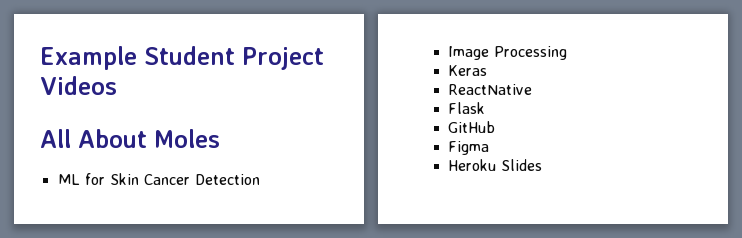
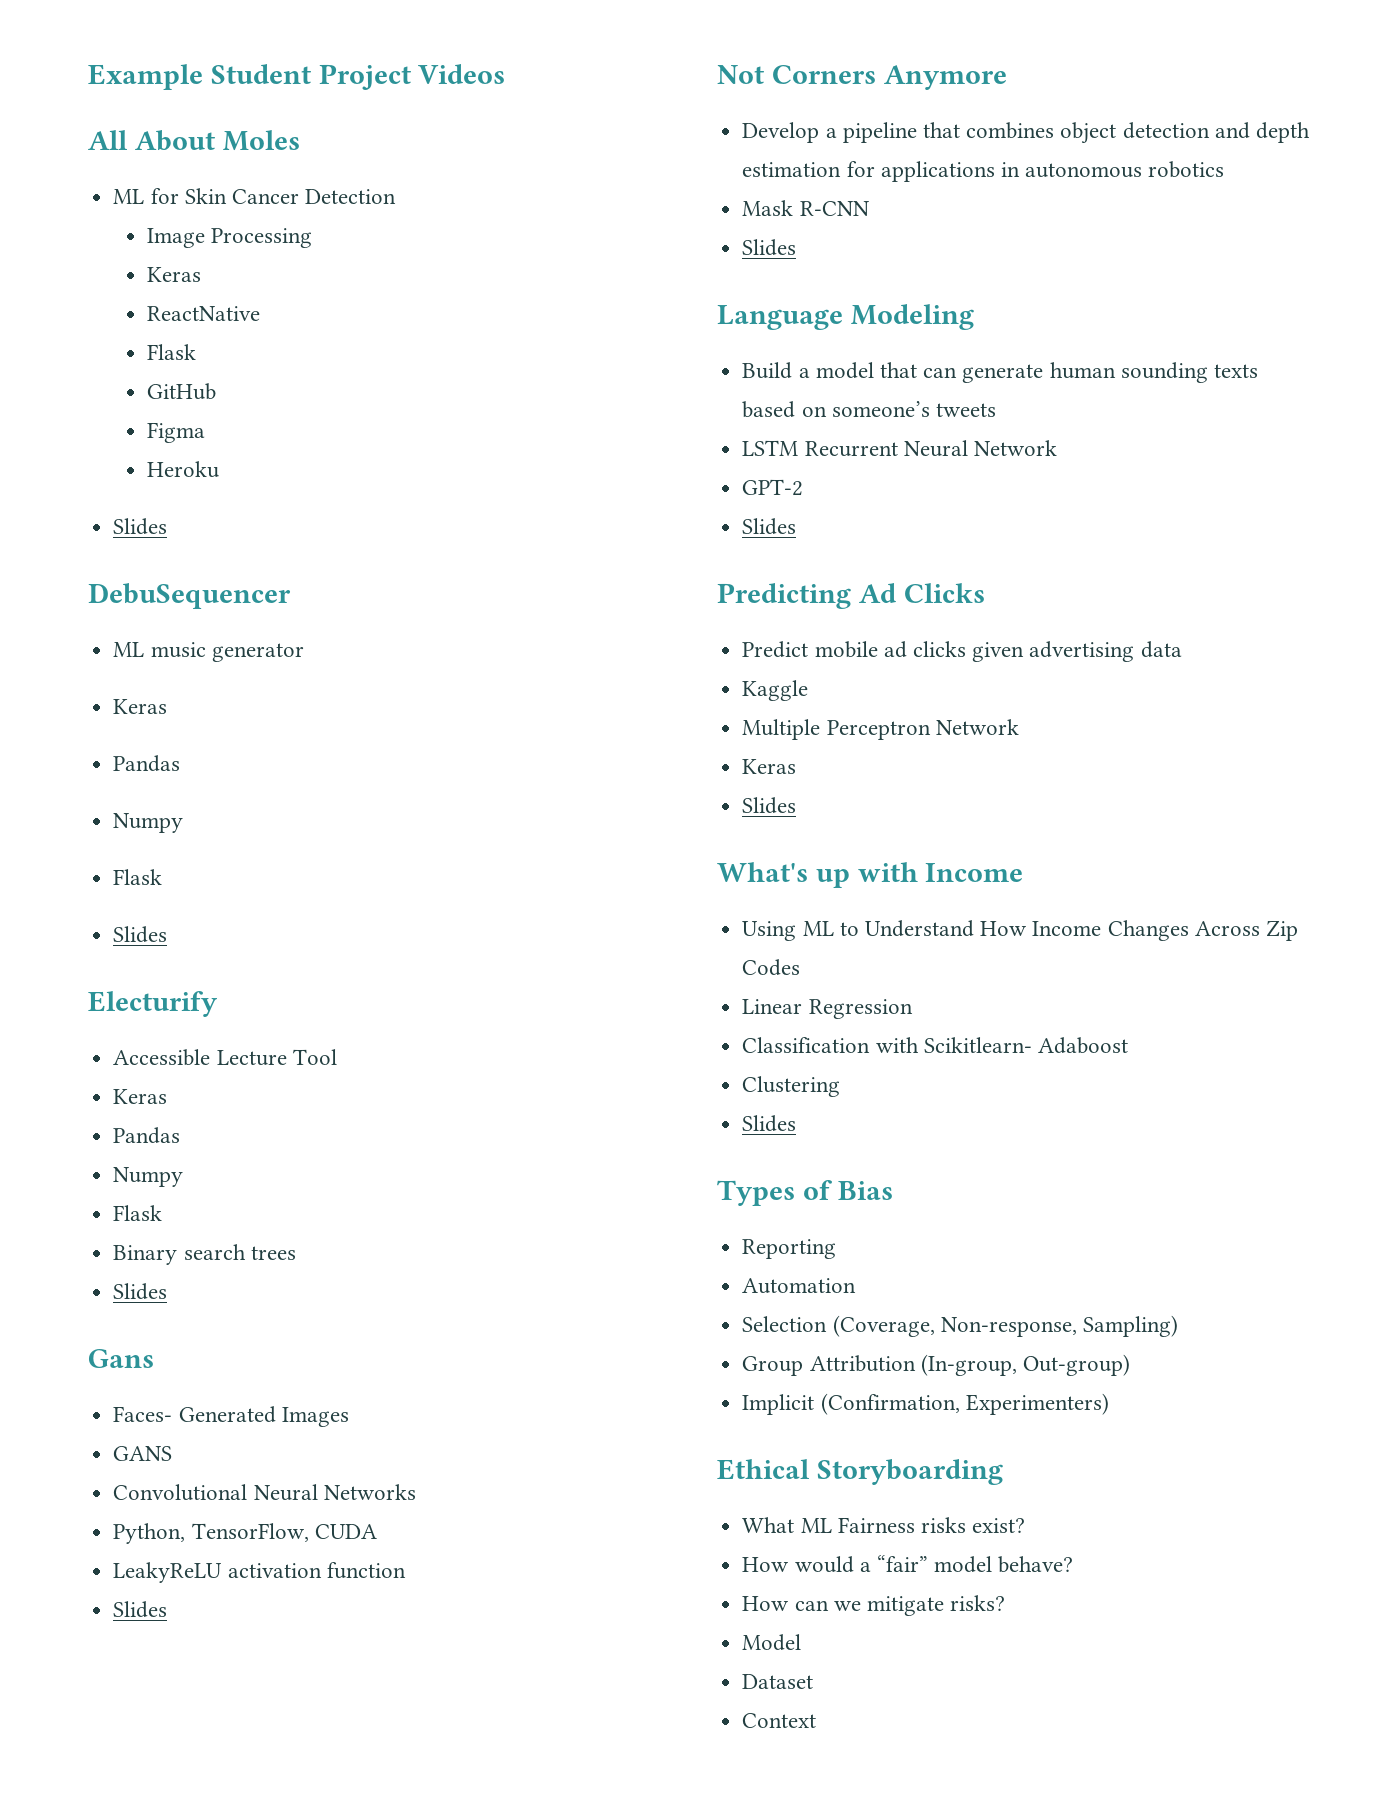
- Heroku Slides
+ Heroku
+ Slides
+ DebuSequencer
+ ML music generator
+ Keras
+ Pandas
+ Numpy
+ Flask
+ Slides
+ Electurify
+ Accessible Lecture Tool
+ Keras
+ Pandas
+ Numpy
+ Flask
+ Binary search trees
+ Slides
+ Gans
+ Faces- Generated Images
+ GANS
+ Convolutional Neural Networks
+ Python, TensorFlow, CUDA
+ LeakyReLU activation function
+ Slides
+ Not Corners Anymore
+ Develop a pipeline that combines object detection and depth estimation for applications in autonomous robotics
+ Mask R-CNN
+ Slides
+ Language Modeling
+ Build a model that can generate human sounding texts based on someone’s tweets
+ LSTM Recurrent Neural Network
+ GPT-2
+ Slides
+ Predicting Ad Clicks
+ Predict mobile ad clicks given advertising data
+ Kaggle
+ Multiple Perceptron Network
+ Keras
+ Slides
+ What's up with Income
+ Using ML to Understand How Income Changes Across Zip Codes
+ Linear Regression
+ Classification with Scikitlearn- Adaboost
+ Clustering
+ Slides
+ Types of Bias
+ Reporting
+ Automation
+ Selection (Coverage, Non-response, Sampling)
+ Group Attribution (In-group, Out-group)
+ Implicit (Confirmation, Experimenters)
+ Ethical Storyboarding
+ What ML Fairness risks exist?
+ How would a “fair” model behave?
+ How can we mitigate risks?
+ Model
+ Dataset
+ Context

